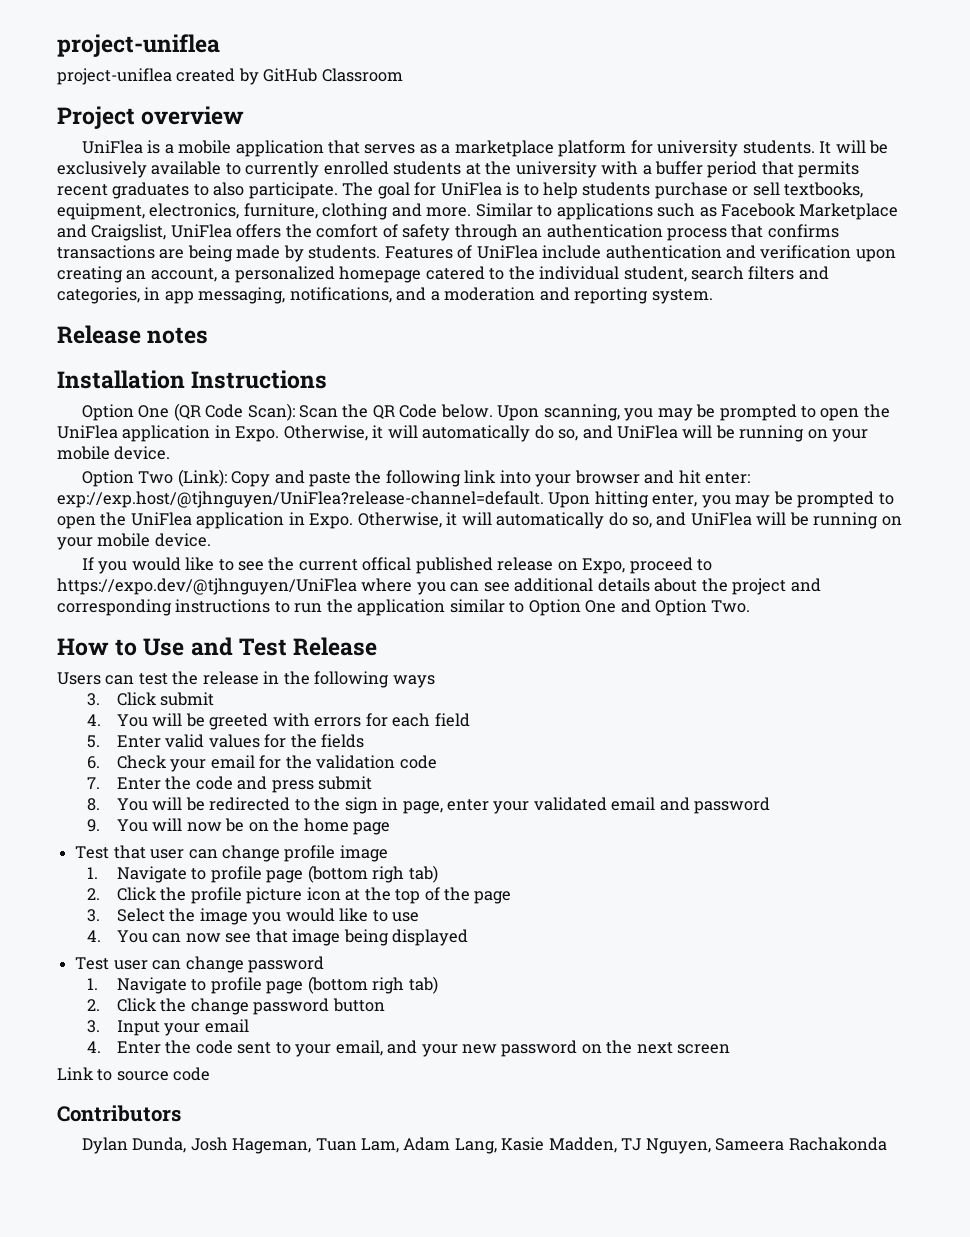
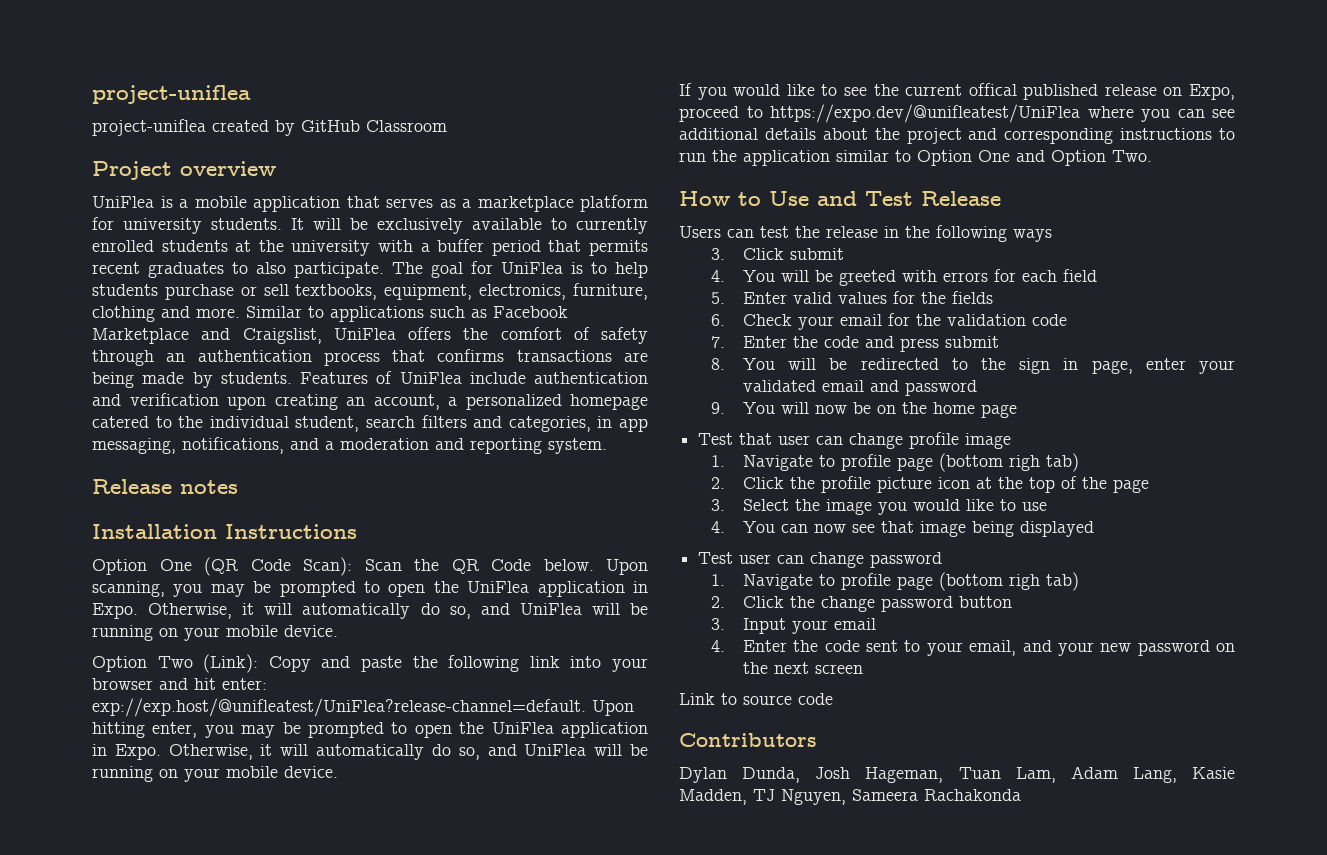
- Option Two (Link): Copy and paste the following link into your browser and hit enter: exp://exp.host/@tjhnguyen/UniFlea?release-channel=default. Upon hitting enter, you may be prompted to open the UniFlea application in Expo.
+ Option Two (Link): Copy and paste the following link into your browser and hit enter: exp://exp.host/@unifleatest/UniFlea?release-channel=default. Upon hitting enter, you may be prompted to open the UniFlea application in Expo.
- If you would like to see the current offical published release on Expo, proceed to https://expo.dev/@tjhnguyen/UniFlea where you can see additional details about the project and corresponding instructions to run the application similar to Option One and Option Two.
+ If you would like to see the current offical published release on Expo, proceed to https://expo.dev/@unifleatest/UniFlea where you can see additional details about the project and corresponding instructions to run the application similar to Option One and Option Two.

